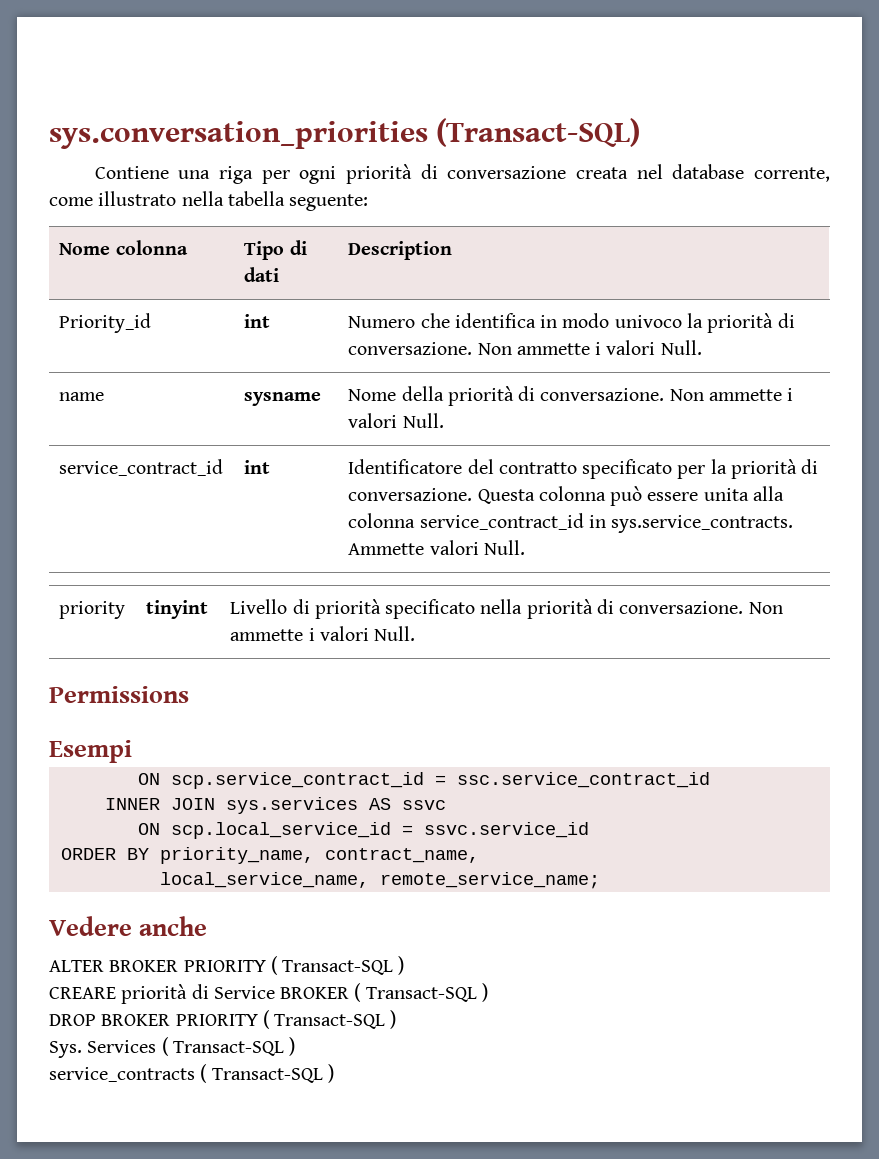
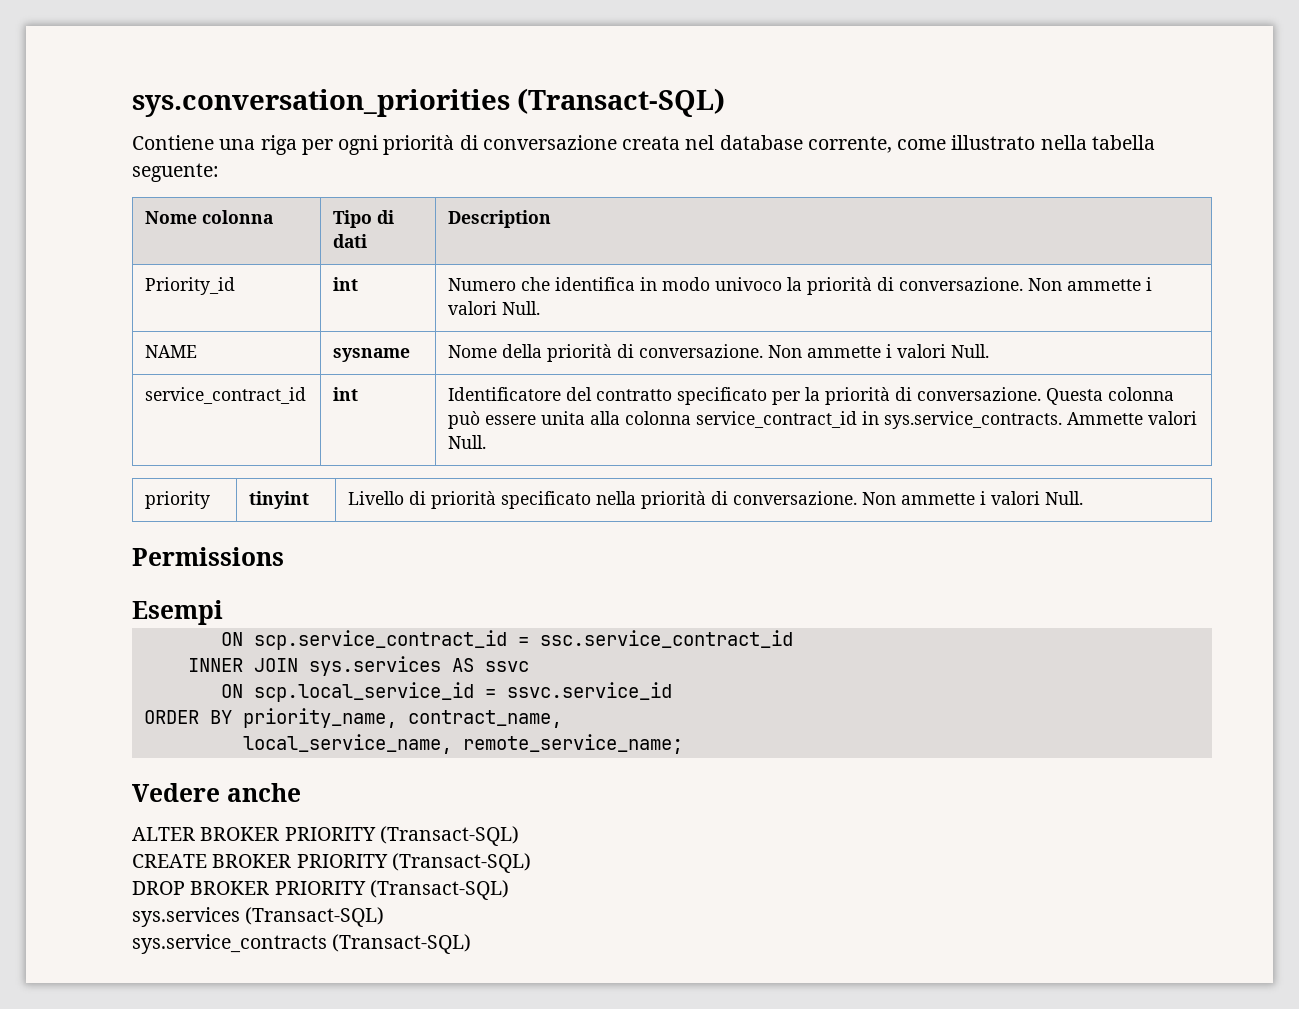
- name | sysname | Nome della priorità di conversazione. Non ammette i valori Null.
+ NAME | sysname | Nome della priorità di conversazione. Non ammette i valori Null.
- ALTER BROKER PRIORITY ( Transact-SQL )
- CREARE priorità di Service BROKER ( Transact-SQL )
- DROP BROKER PRIORITY ( Transact-SQL )
- Sys. Services ( Transact-SQL )
- service_contracts ( Transact-SQL )
+ ALTER BROKER PRIORITY (Transact-SQL)
+ CREATE BROKER PRIORITY (Transact-SQL)
+ DROP BROKER PRIORITY (Transact-SQL)
+ sys.services (Transact-SQL)
+ sys.service_contracts (Transact-SQL)

